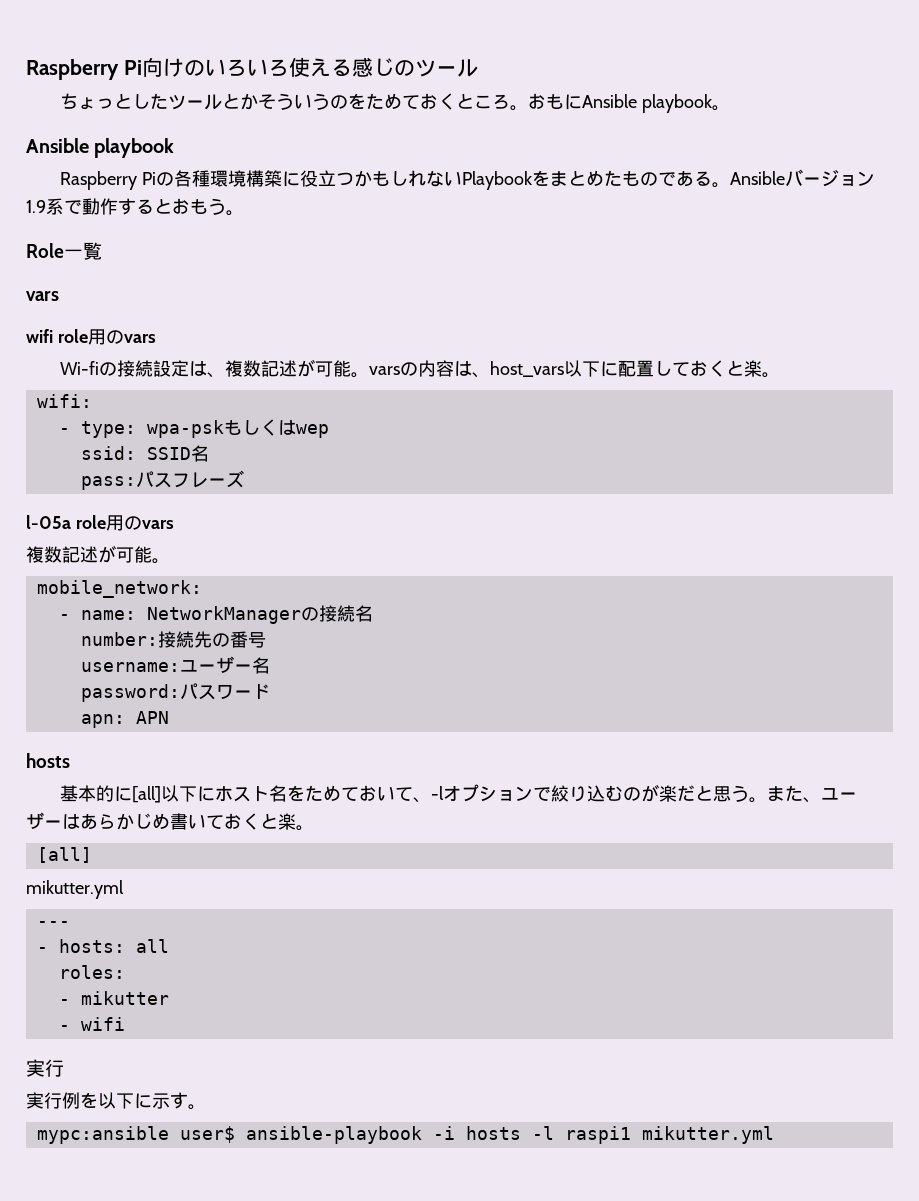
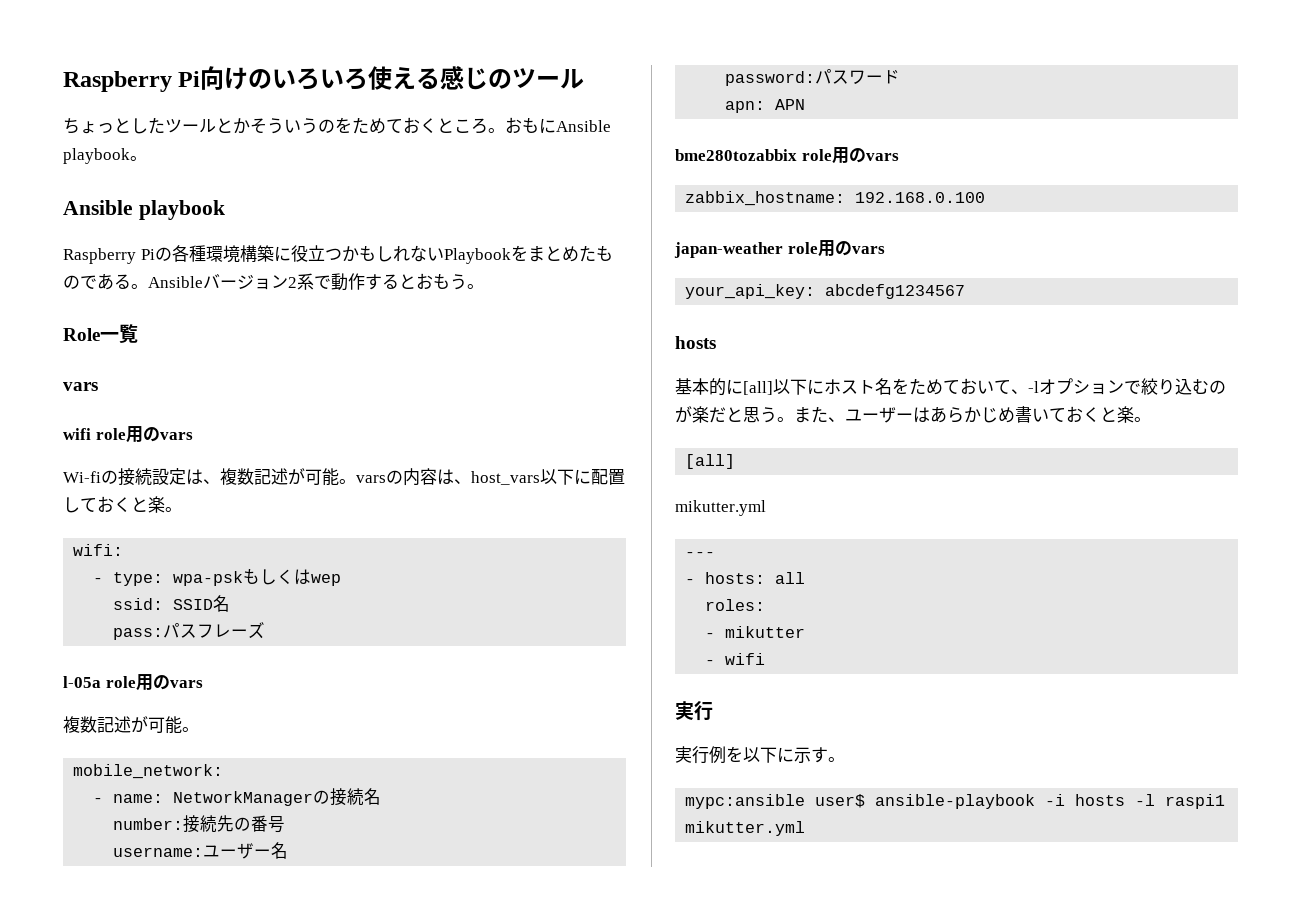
- Ansibleバージョン1.9系で動作するとおもう。
+ Ansibleバージョン2系で動作するとおもう。
+ bme280tozabbix role用のvars
+ zabbix_hostname: 192.168.0.100
+ japan-weather role用のvars
+ your_api_key: abcdefg1234567

